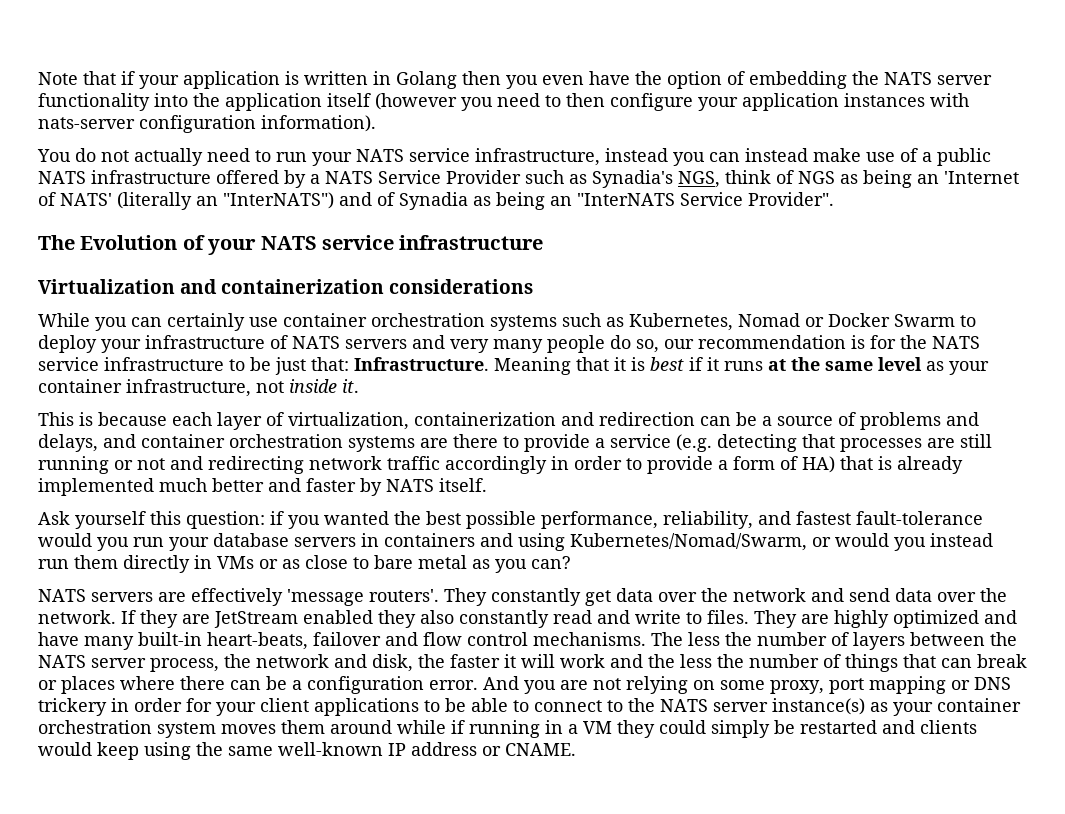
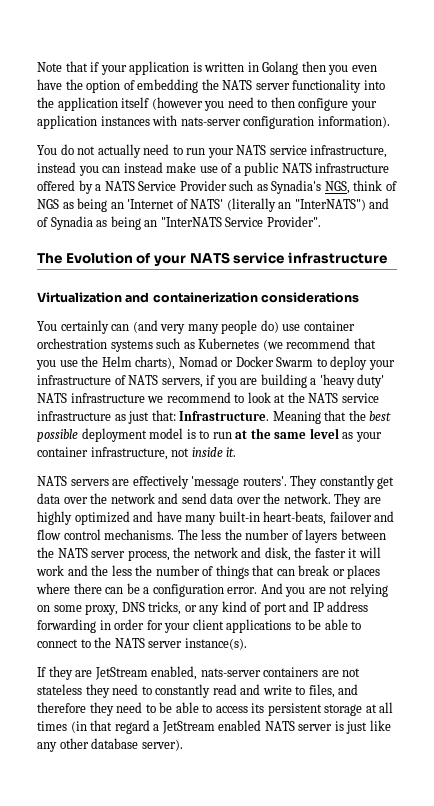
- While you can certainly use container orchestration systems such as Kubernetes, Nomad or Docker Swarm to deploy your infrastructure of NATS servers and very many people do so, our recommendation is for the NATS service infrastructure to be just that: Infrastructure.
+ You certainly can (and very many people do) use container orchestration systems such as Kubernetes (we recommend that you use the Helm charts), Nomad or Docker Swarm to deploy your infrastructure of NATS servers, if you are building a 'heavy duty' NATS infrastructure we recommend to look at the NATS service infrastructure as just that: Infrastructure.
- Meaning that it is best if it runs at the same level as your container infrastructure, not inside it.
+ Meaning that the best possible deployment model is to run at the same level as your container infrastructure, not inside it.
- This is because each layer of virtualization, containerization and redirection can be a source of problems and delays, and container orchestration systems are there to provide a service (e.g. detecting that processes are still running or not and redirecting network traffic accordingly in order to provide a form of HA) that is already implemented much better and faster by NATS itself.
- Ask yourself this question: if you wanted the best possible performance, reliability, and fastest fault-tolerance would you run your database servers in containers and using Kubernetes/Nomad/Swarm, or would you instead run them directly in VMs or as close to bare metal as you can?
- If they are JetStream enabled they also constantly read and write to files.
- And you are not relying on some proxy, port mapping or DNS trickery in order for your client applications to be able to connect to the NATS server instance(s) as your container orchestration system moves them around while if running in a VM they could simply be restarted and clients would keep using the same well-known IP address or CNAME.
+ And you are not relying on some proxy, DNS tricks, or any kind of port and IP address forwarding in order for your client applications to be able to connect to the NATS server instance(s).
+ If they are JetStream enabled, nats-server containers are not stateless they need to constantly read and write to files, and therefore they need to be able to access its persistent storage at all times (in that regard a JetStream enabled NATS server is just like any other database server).

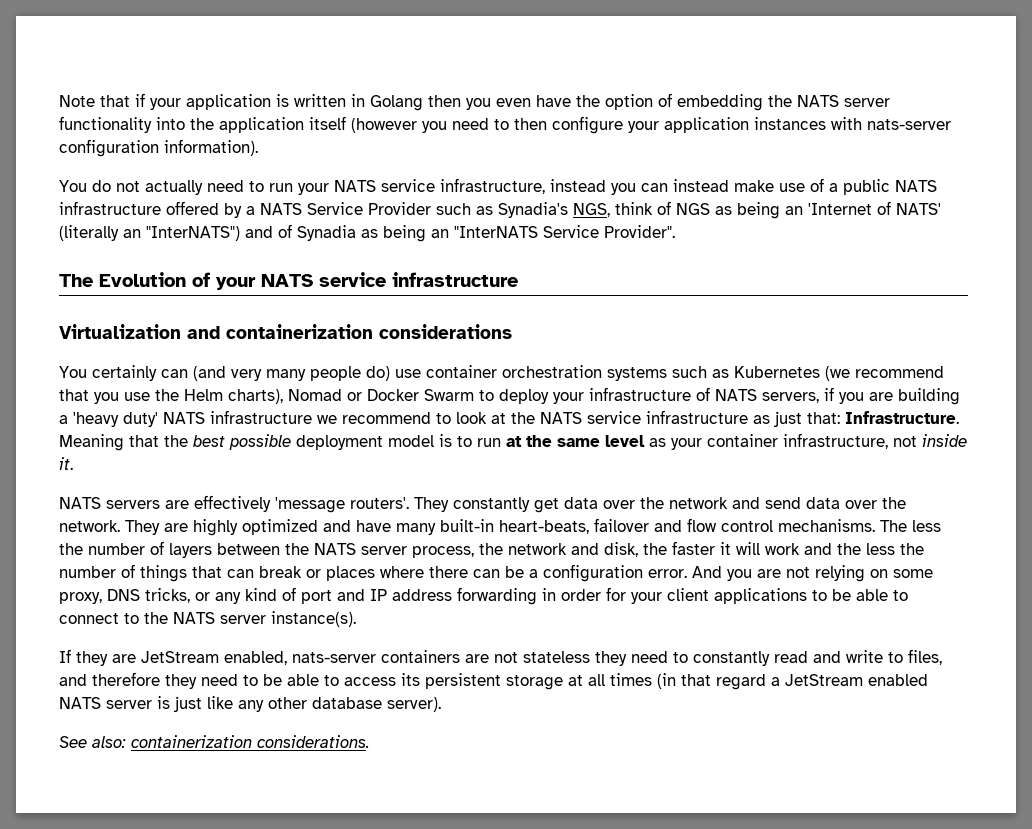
+ See also: containerization considerations.

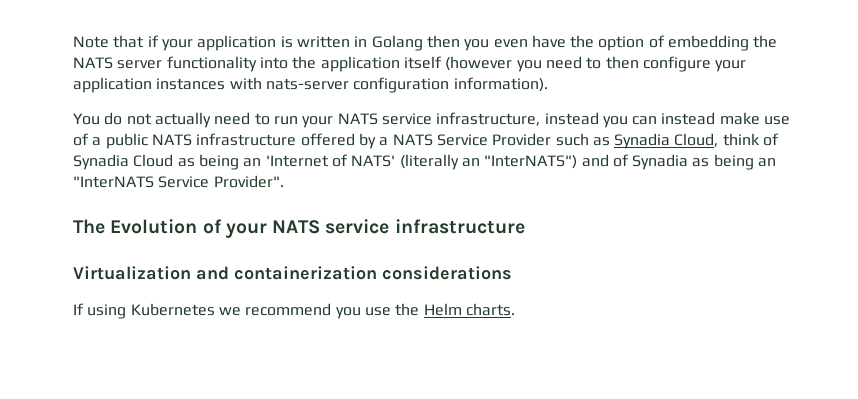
- You do not actually need to run your NATS service infrastructure, instead you can instead make use of a public NATS infrastructure offered by a NATS Service Provider such as Synadia's NGS, think of NGS as being an 'Internet of NATS' (literally an "InterNATS") and of Synadia as being an "InterNATS Service Provider".
+ You do not actually need to run your NATS service infrastructure, instead you can instead make use of a public NATS infrastructure offered by a NATS Service Provider such as Synadia Cloud, think of Synadia Cloud as being an 'Internet of NATS' (literally an "InterNATS") and of Synadia as being an "InterNATS Service Provider".
- You certainly can (and very many people do) use container orchestration systems such as Kubernetes (we recommend that you use the Helm charts), Nomad or Docker Swarm to deploy your infrastructure of NATS servers, if you are building a 'heavy duty' NATS infrastructure we recommend to look at the NATS service infrastructure as just that: Infrastructure. Meaning that the best possible deployment model is to run at the same level as your container infrastructure, not inside it.
- NATS servers are effectively 'message routers'. They constantly get data over the network and send data over the network. They are highly optimized and have many built-in heart-beats, failover and flow control mechanisms. The less the number of layers between the NATS server process, the network and disk, the faster it will work and the less the number of things that can break or places where there can be a configuration error. And you are not relying on some proxy, DNS tricks, or any kind of port and IP address forwarding in order for your client applications to be able to connect to the NATS server instance(s).
- If they are JetStream enabled, nats-server containers are not stateless they need to constantly read and write to files, and therefore they need to be able to access its persistent storage at all times (in that regard a JetStream enabled NATS server is just like any other database server).
- See also: containerization considerations.
+ If using Kubernetes we recommend you use the Helm charts.

